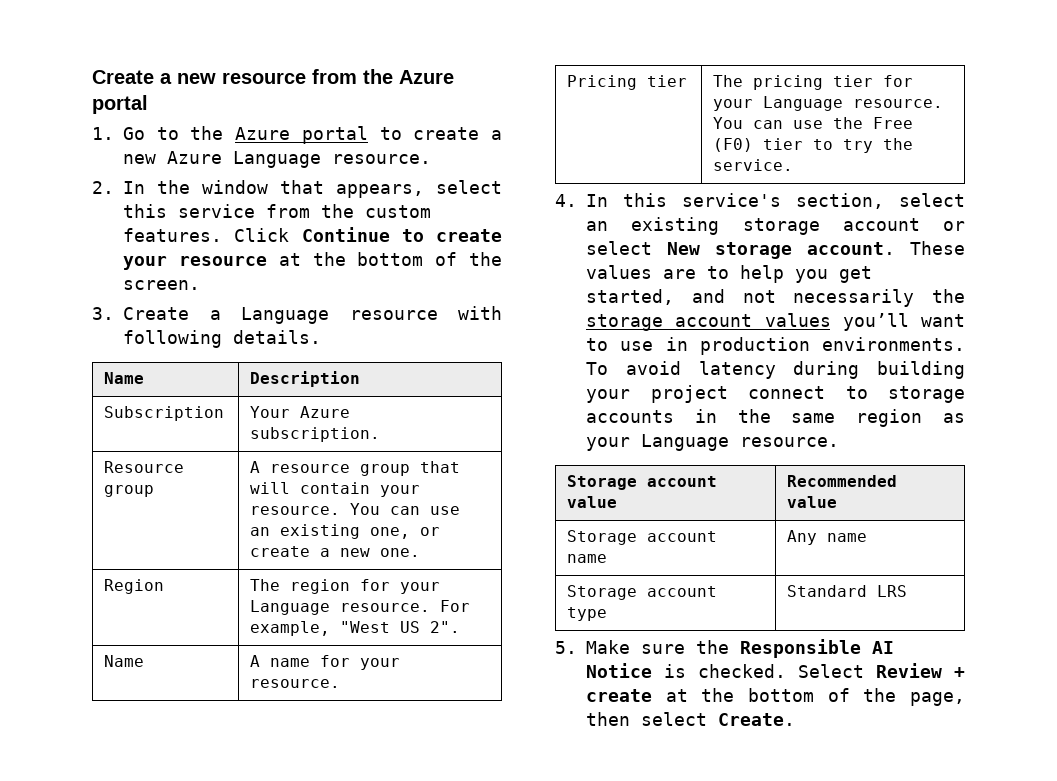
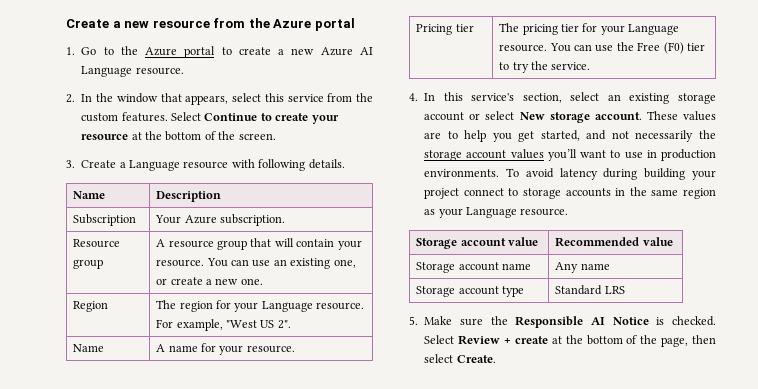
- 1. Go to the Azure portal to create a new Azure Language resource.
+ 1. Go to the Azure portal to create a new Azure AI Language resource.
- Click Continue to create your resource at the bottom of the screen.
+ Select Continue to create your resource at the bottom of the screen.

